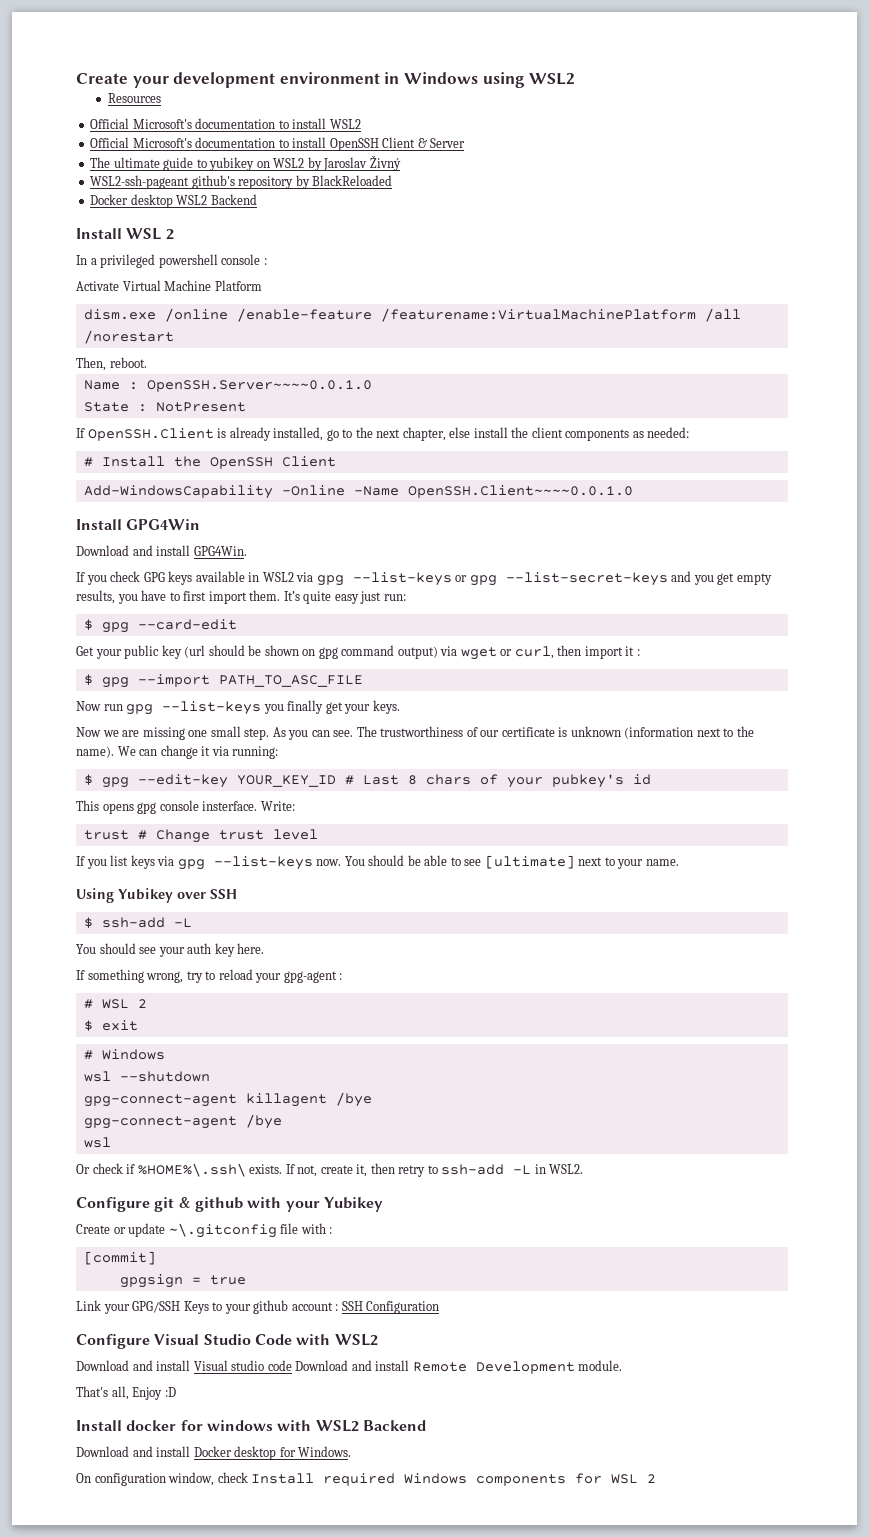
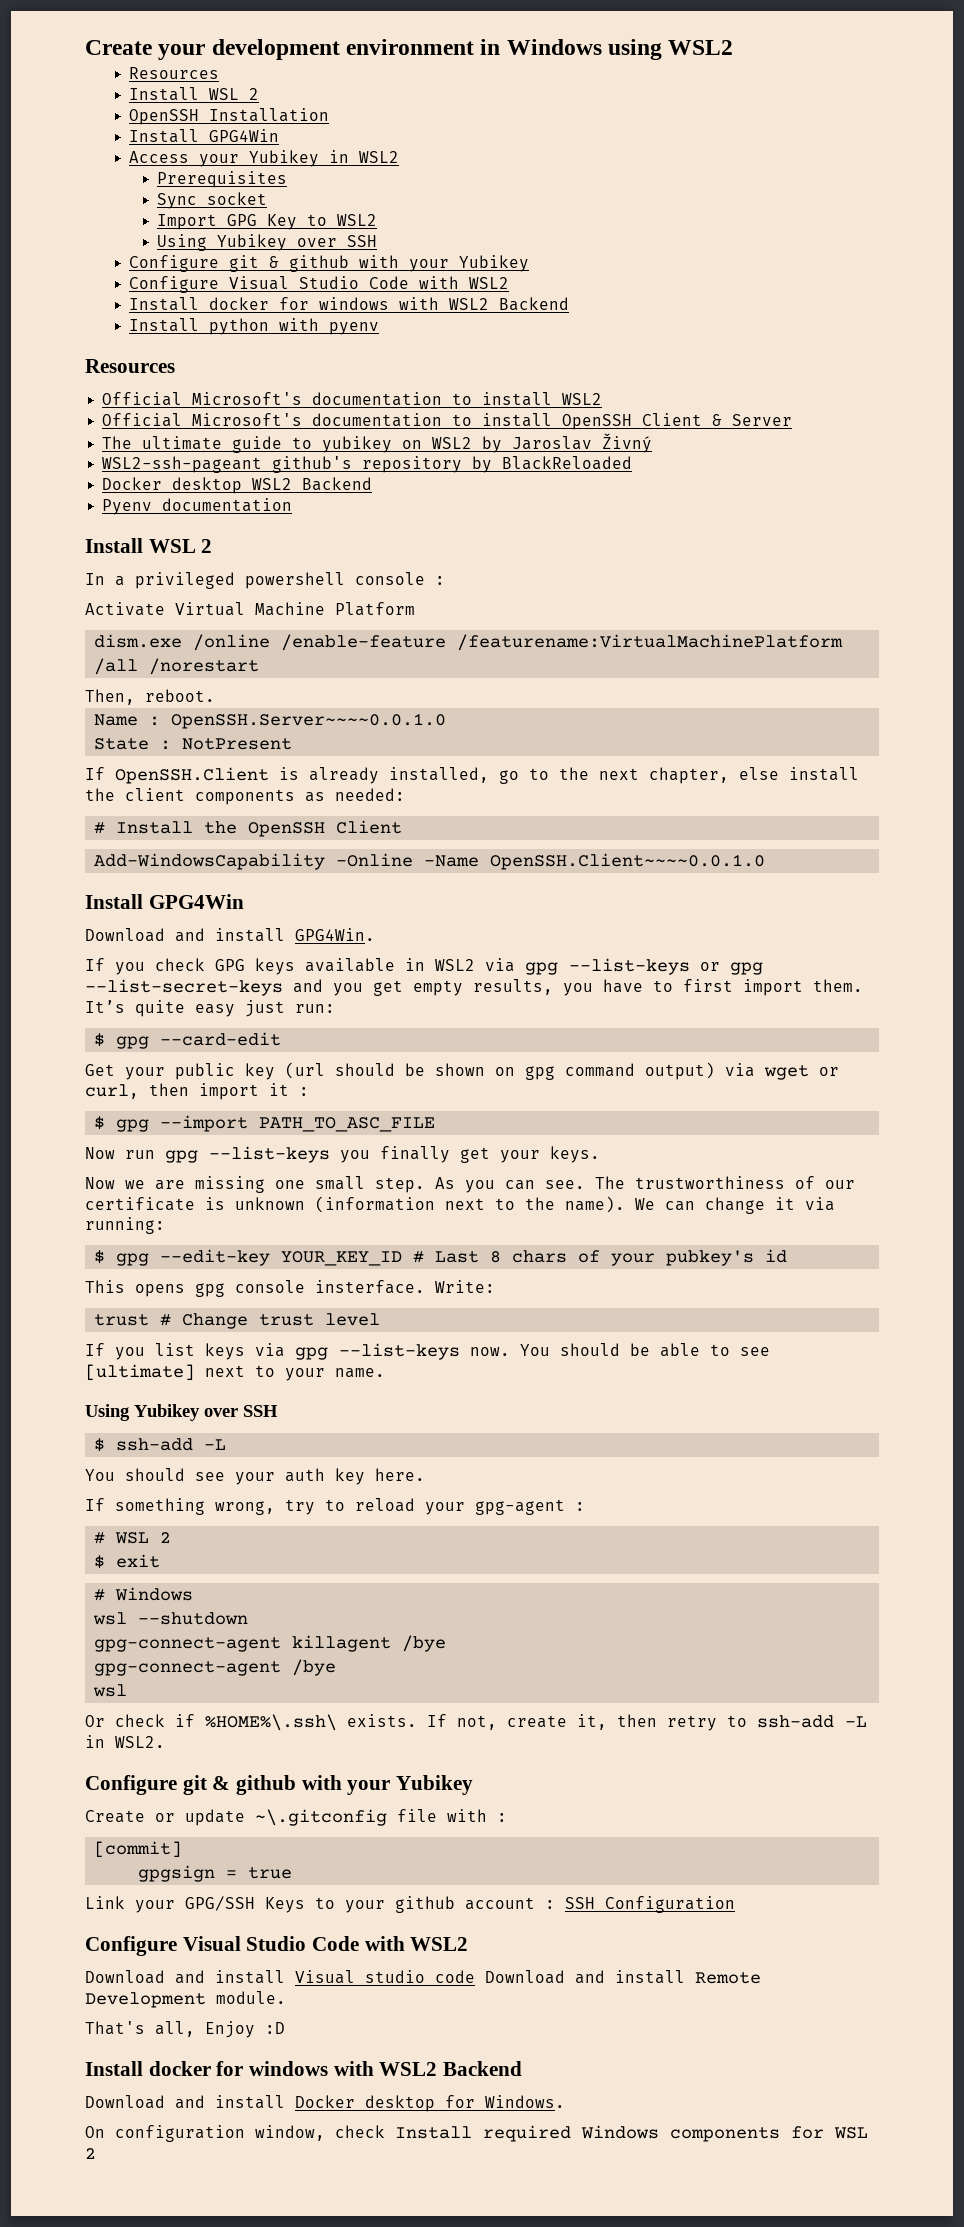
  Create your development environment in Windows using WSL2
+ Resources
+ Install WSL 2
+ OpenSSH Installation
+ Install GPG4Win
+ Access your Yubikey in WSL2
+ Prerequisites
+ Sync socket
+ Import GPG Key to WSL2
+ Using Yubikey over SSH
+ Configure git & github with your Yubikey
+ Configure Visual Studio Code with WSL2
+ Install docker for windows with WSL2 Backend
+ Install python with pyenv
+ Pyenv documentation

